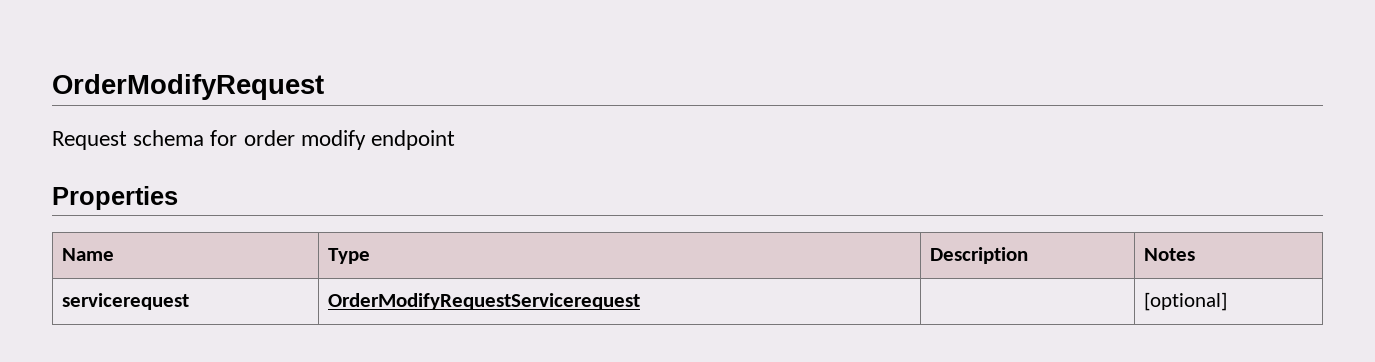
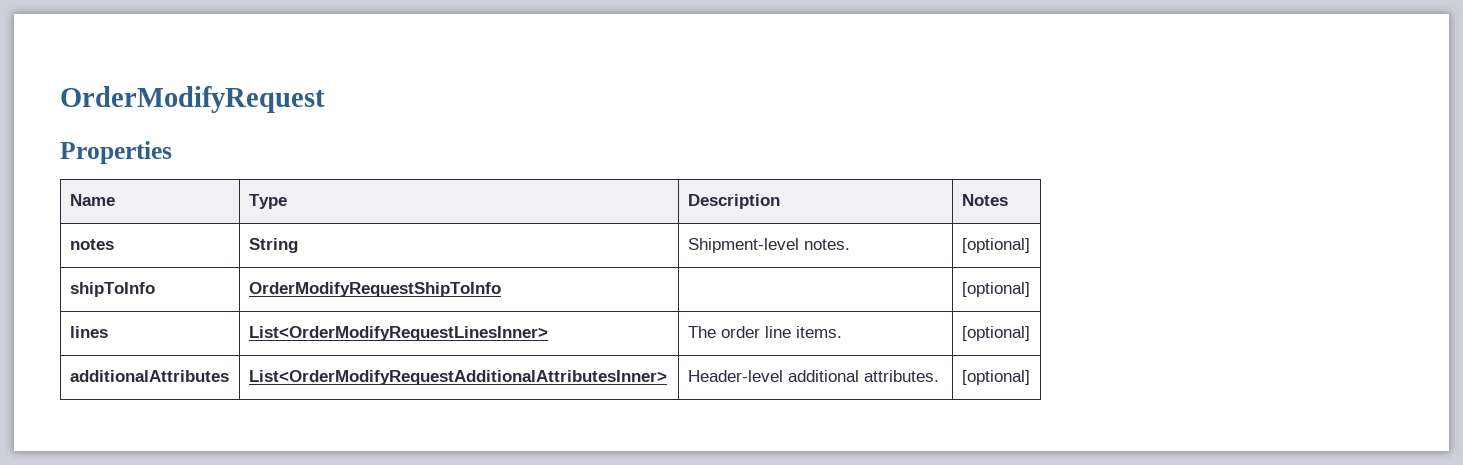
- Request schema for order modify endpoint
- servicerequest | OrderModifyRequestServicerequest | | [optional]
+ notes | String | Shipment-level notes. | [optional]
+ shipToInfo | OrderModifyRequestShipToInfo | | [optional]
+ lines | List<OrderModifyRequestLinesInner> | The order line items. | [optional]
+ additionalAttributes | List<OrderModifyRequestAdditionalAttributesInner> | Header-level additional attributes. | [optional]

